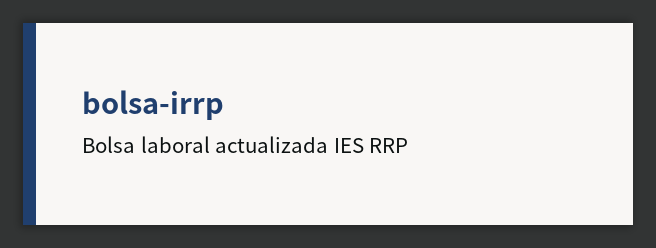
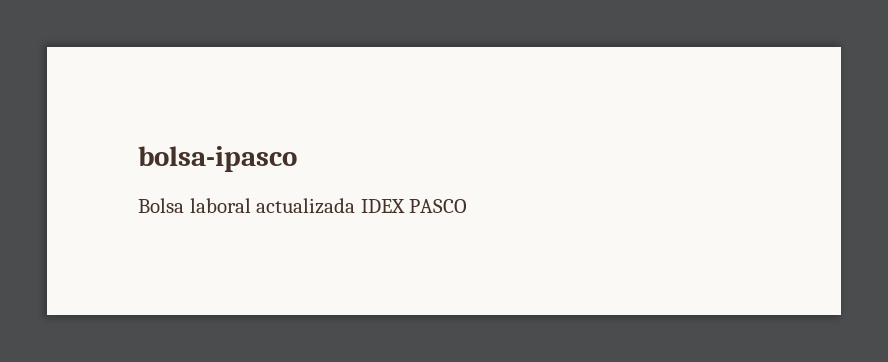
- bolsa-irrp
+ bolsa-ipasco
- Bolsa laboral actualizada IES RRP
+ Bolsa laboral actualizada IDEX PASCO

